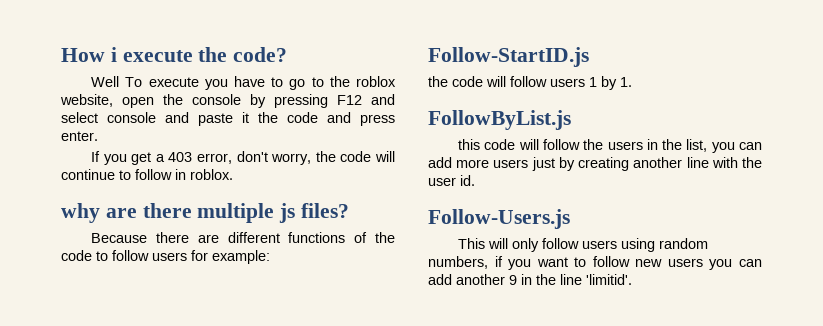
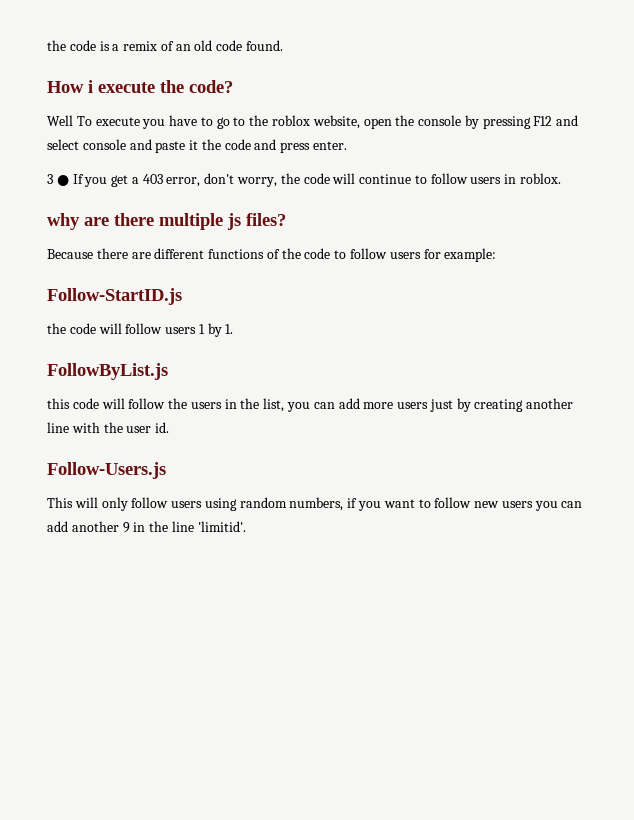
+ the code is a remix of an old code found.
- If you get a 403 error, don't worry, the code will continue to follow in roblox.
+ 3 ● If you get a 403 error, don't worry, the code will continue to follow users in roblox.

